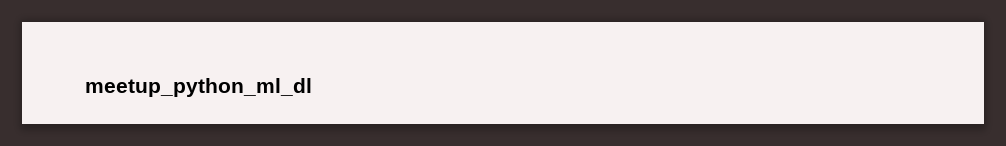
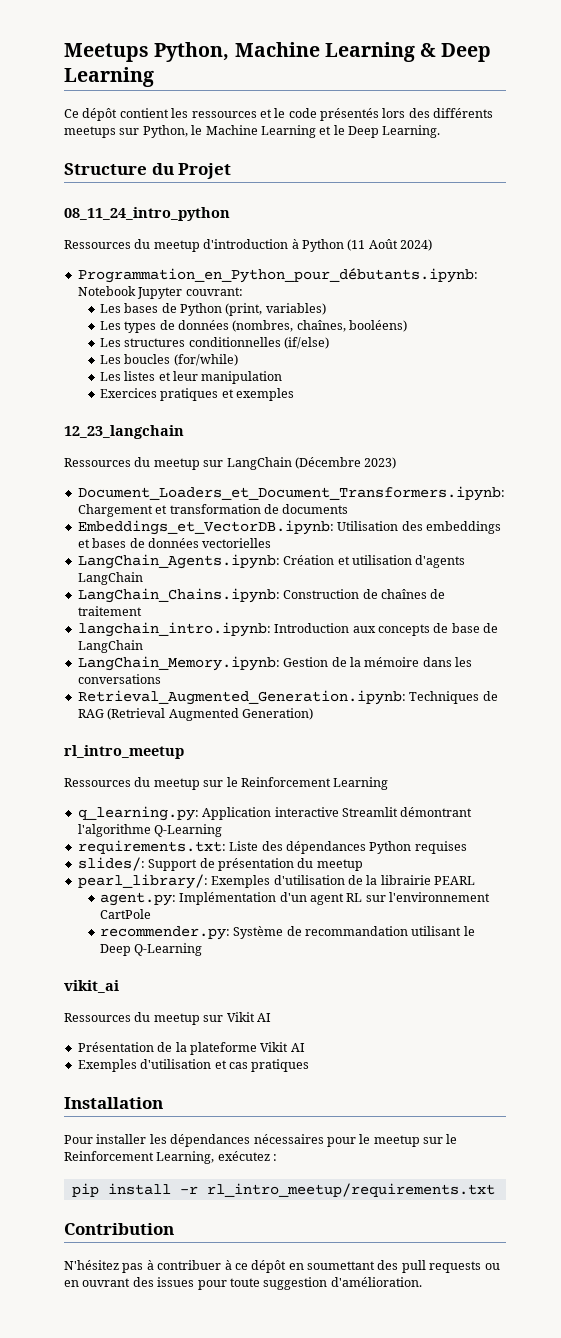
- meetup_python_ml_dl
+ Meetups Python, Machine Learning & Deep Learning
+ Ce dépôt contient les ressources et le code présentés lors des différents meetups sur Python, le Machine Learning et le Deep Learning.
+ Structure du Projet
+ 08_11_24_intro_python
+ Ressources du meetup d'introduction à Python (11 Août 2024)
+ Programmation_en_Python_pour_débutants.ipynb: Notebook Jupyter couvrant:
+ Les bases de Python (print, variables)
+ Les types de données (nombres, chaînes, booléens)
+ Les structures conditionnelles (if/else)
+ Les boucles (for/while)
+ Les listes et leur manipulation
+ Exercices pratiques et exemples
+ 12_23_langchain
+ Ressources du meetup sur LangChain (Décembre 2023)
+ Document_Loaders_et_Document_Transformers.ipynb: Chargement et transformation de documents
+ Embeddings_et_VectorDB.ipynb: Utilisation des embeddings et bases de données vectorielles
+ LangChain_Agents.ipynb: Création et utilisation d'agents LangChain
+ LangChain_Chains.ipynb: Construction de chaînes de traitement
+ langchain_intro.ipynb: Introduction aux concepts de base de LangChain
+ LangChain_Memory.ipynb: Gestion de la mémoire dans les conversations
+ Retrieval_Augmented_Generation.ipynb: Techniques de RAG (Retrieval Augmented Generation)
+ rl_intro_meetup
+ Ressources du meetup sur le Reinforcement Learning
+ q_learning.py: Application interactive Streamlit démontrant l'algorithme Q-Learning
+ requirements.txt: Liste des dépendances Python requises
+ slides/: Support de présentation du meetup
+ pearl_library/: Exemples d'utilisation de la librairie PEARL
+ agent.py: Implémentation d'un agent RL sur l'environnement CartPole
+ recommender.py: Système de recommandation utilisant le Deep Q-Learning
+ vikit_ai
+ Ressources du meetup sur Vikit AI
+ Présentation de la plateforme Vikit AI
+ Exemples d'utilisation et cas pratiques
+ Installation
+ Pour installer les dépendances nécessaires pour le meetup sur le Reinforcement Learning, exécutez :
+ pip install -r rl_intro_meetup/requirements.txt
+ Contribution
+ N'hésitez pas à contribuer à ce dépôt en soumettant des pull requests ou en ouvrant des issues pour toute suggestion d'amélioration.

